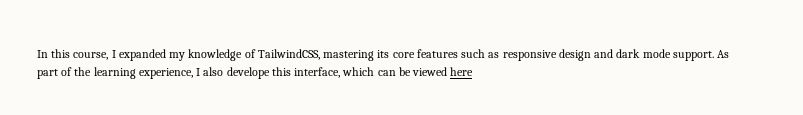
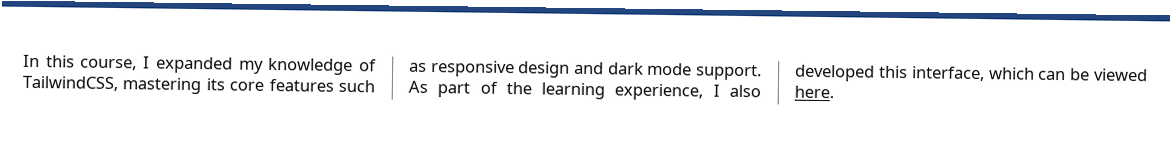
- As part of the learning experience, I also develope this interface, which can be viewed here
+ As part of the learning experience, I also developed this interface, which can be viewed here.

